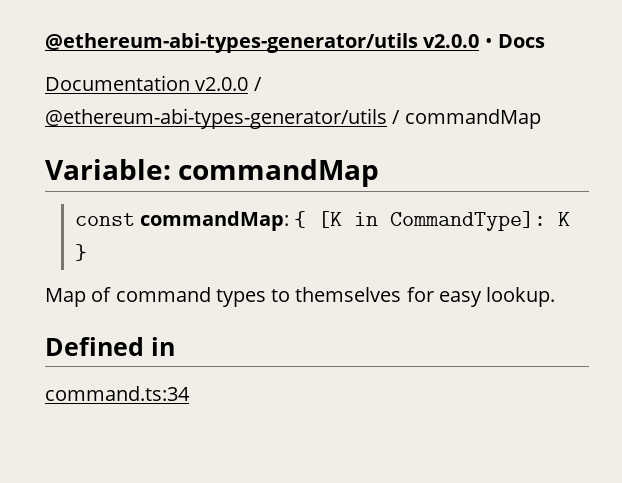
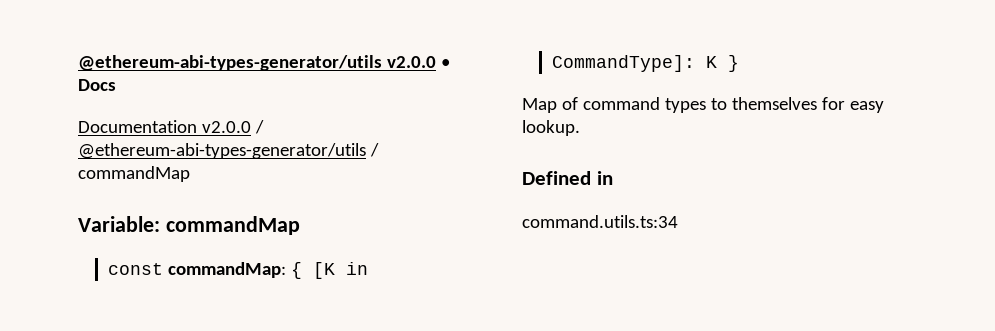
- command.ts:34
+ command.utils.ts:34

